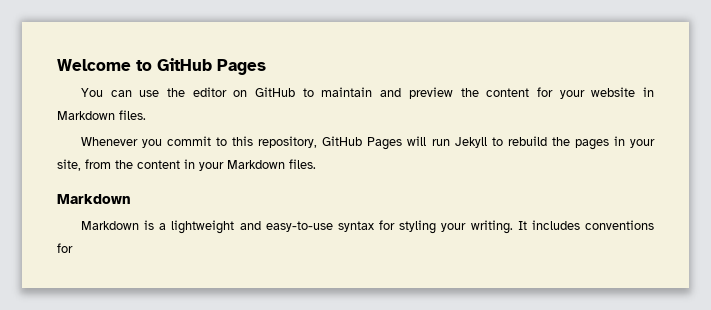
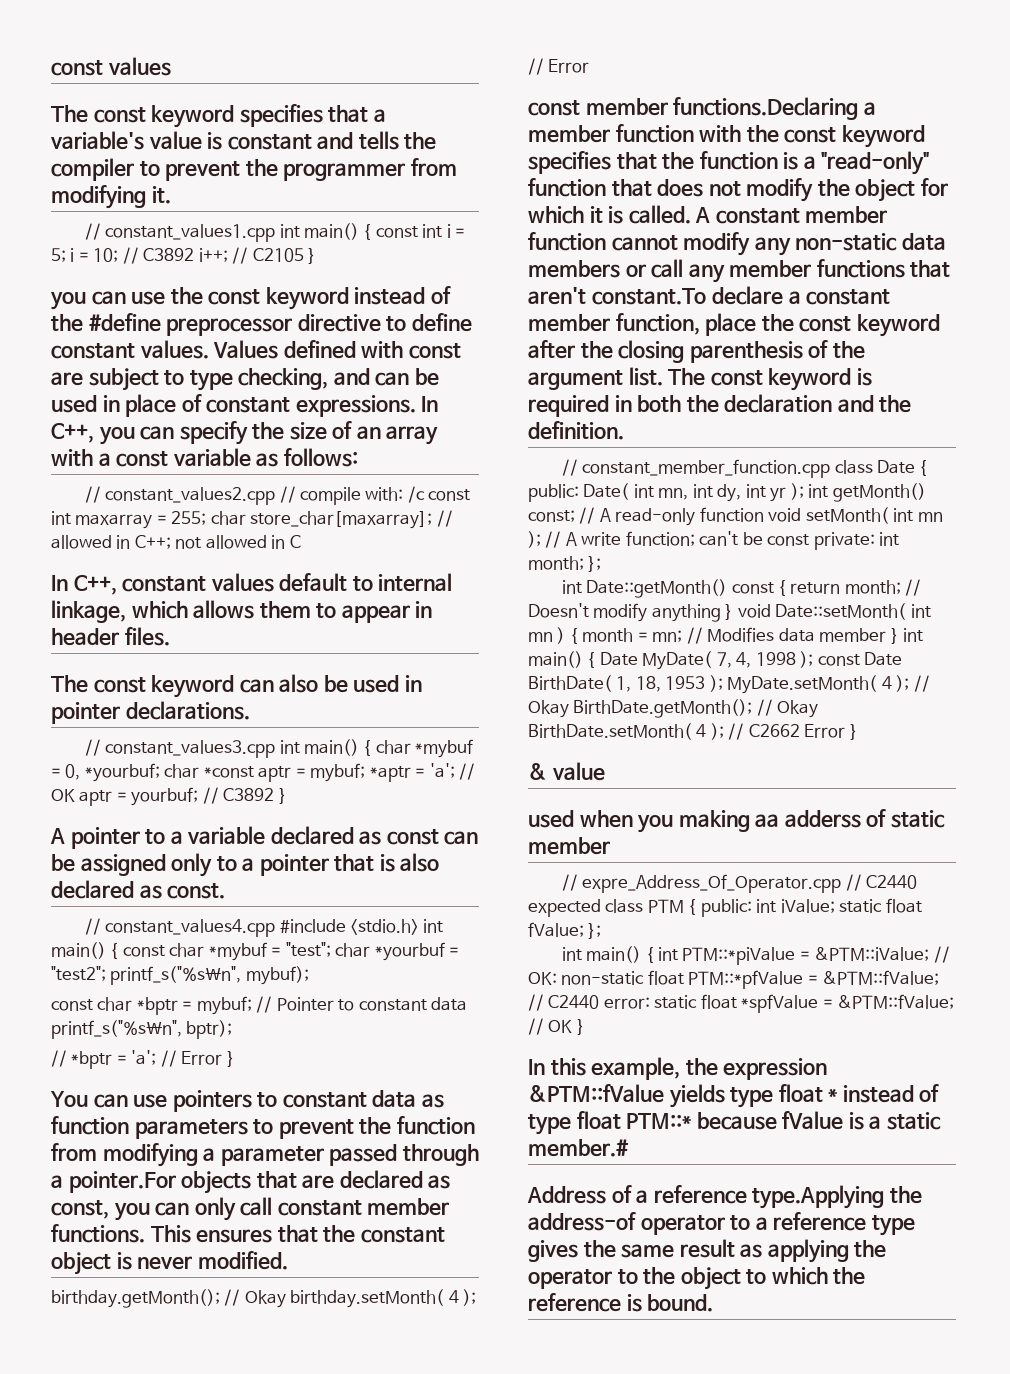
- Welcome to GitHub Pages
- You can use the editor on GitHub to maintain and preview the content for your website in Markdown files.
- Whenever you commit to this repository, GitHub Pages will run Jekyll to rebuild the pages in your site, from the content in your Markdown files.
- Markdown
- Markdown is a lightweight and easy-to-use syntax for styling your writing. It includes conventions for
+ const values
+ The const keyword specifies that a variable's value is constant and tells the compiler to prevent the programmer from modifying it.
+ // constant_values1.cpp int main() { const int i = 5; i = 10; // C3892 i++; // C2105 }
+ you can use the const keyword instead of the #define preprocessor directive to define constant values. Values defined with const are subject to type checking, and can be used in place of constant expressions. In C++, you can specify the size of an array with a const variable as follows:
+ // constant_values2.cpp // compile with: /c const int maxarray = 255; char store_char[maxarray]; // allowed in C++; not allowed in C
+ In C++, constant values default to internal linkage, which allows them to appear in header files.
+ The const keyword can also be used in pointer declarations.
+ // constant_values3.cpp int main() { char *mybuf = 0, *yourbuf; char *const aptr = mybuf; *aptr = 'a'; // OK aptr = yourbuf; // C3892 }
+ A pointer to a variable declared as const can be assigned only to a pointer that is also declared as const.
+ // constant_values4.cpp #include <stdio.h> int main() { const char *mybuf = "test"; char *yourbuf = "test2"; printf_s("%s\n", mybuf);
+ const char *bptr = mybuf; // Pointer to constant data printf_s("%s\n", bptr);
+ // *bptr = 'a'; // Error }
+ You can use pointers to constant data as function parameters to prevent the function from modifying a parameter passed through a pointer.For objects that are declared as const, you can only call constant member functions. This ensures that the constant object is never modified.
+ birthday.getMonth(); // Okay birthday.setMonth( 4 ); // Error
+ const member functions.Declaring a member function with the const keyword specifies that the function is a "read-only" function that does not modify the object for which it is called. A constant member function cannot modify any non-static data members or call any member functions that aren't constant.To declare a constant member function, place the const keyword after the closing parenthesis of the argument list. The const keyword is required in both the declaration and the definition.
+ // constant_member_function.cpp class Date { public: Date( int mn, int dy, int yr ); int getMonth() const; // A read-only function void setMonth( int mn ); // A write function; can't be const private: int month; };
+ int Date::getMonth() const { return month; // Doesn't modify anything } void Date::setMonth( int mn ) { month = mn; // Modifies data member } int main() { Date MyDate( 7, 4, 1998 ); const Date BirthDate( 1, 18, 1953 ); MyDate.setMonth( 4 ); // Okay BirthDate.getMonth(); // Okay BirthDate.setMonth( 4 ); // C2662 Error }
+ & value
+ used when you making aa adderss of static member
+ // expre_Address_Of_Operator.cpp // C2440 expected class PTM { public: int iValue; static float fValue; };
+ int main() { int PTM::*piValue = &PTM::iValue; // OK: non-static float PTM::*pfValue = &PTM::fValue; // C2440 error: static float *spfValue = &PTM::fValue; // OK }
+ In this example, the expression &PTM::fValue yields type float * instead of type float PTM::* because fValue is a static member.#
+ Address of a reference type.Applying the address-of operator to a reference type gives the same result as applying the operator to the object to which the reference is bound.

